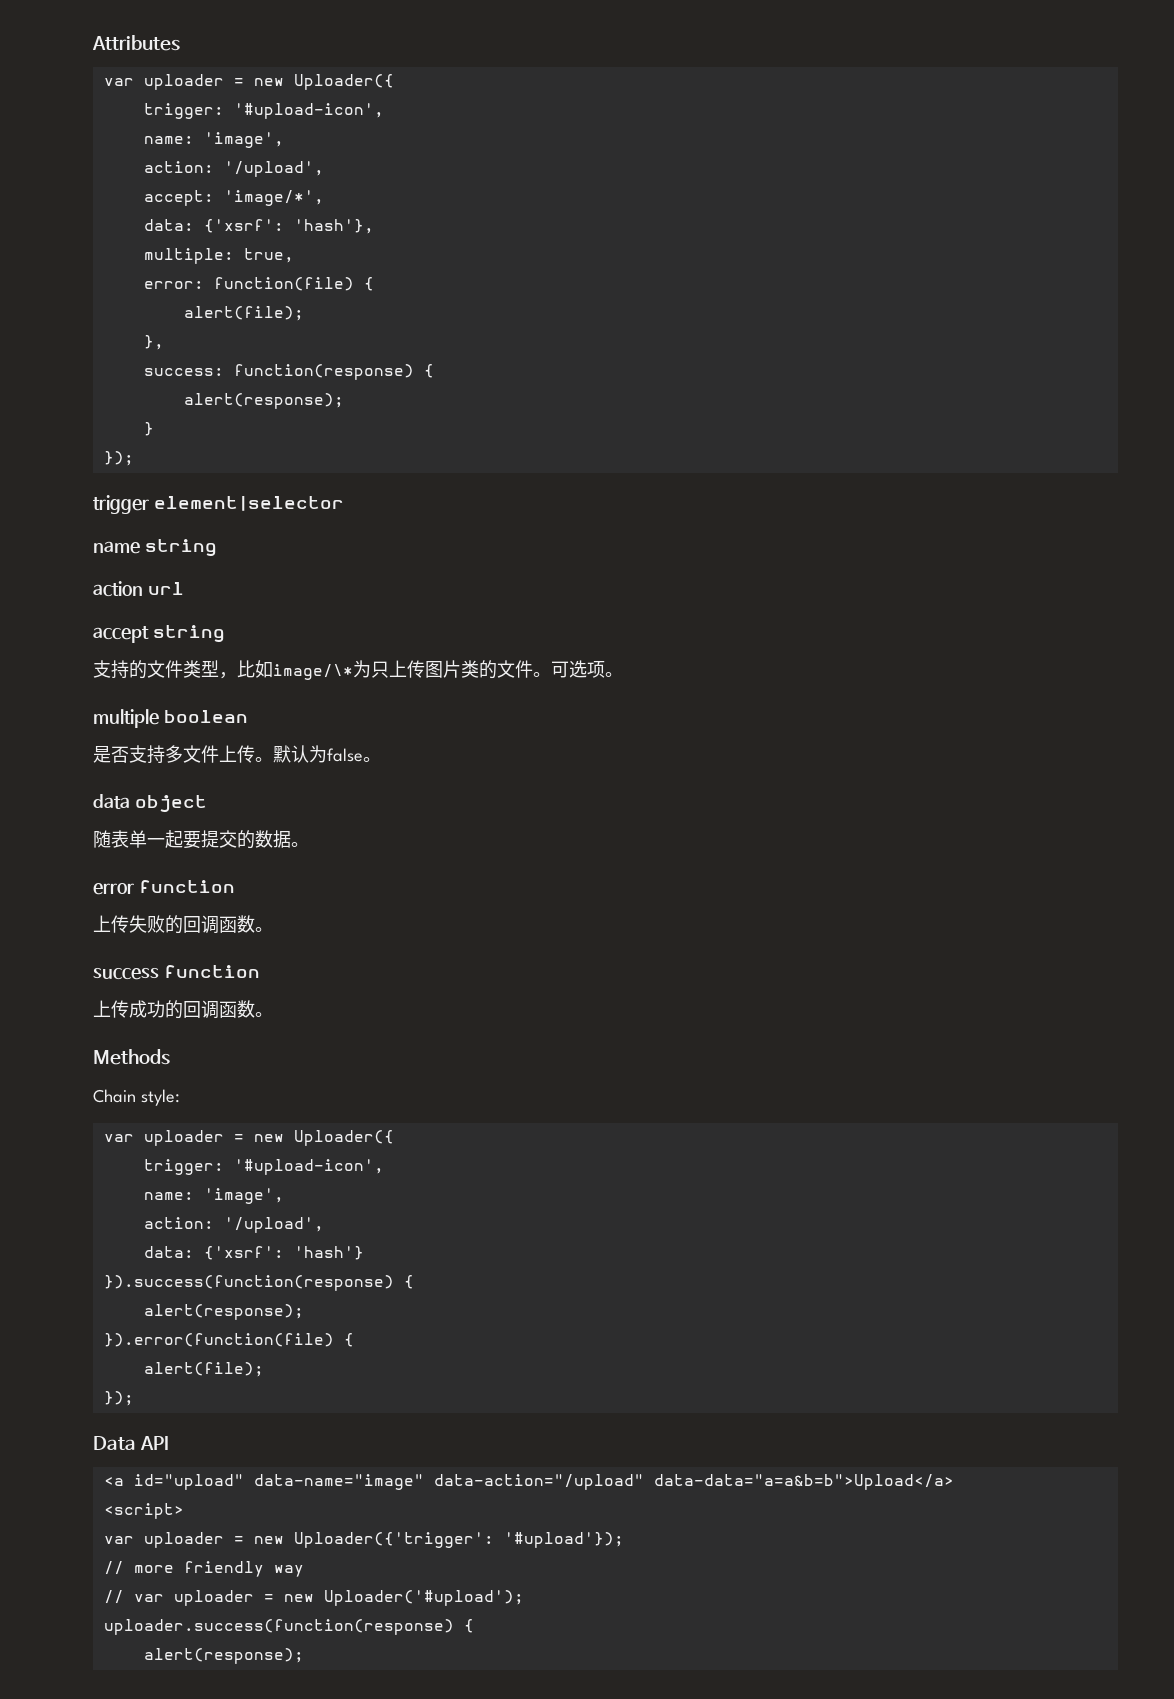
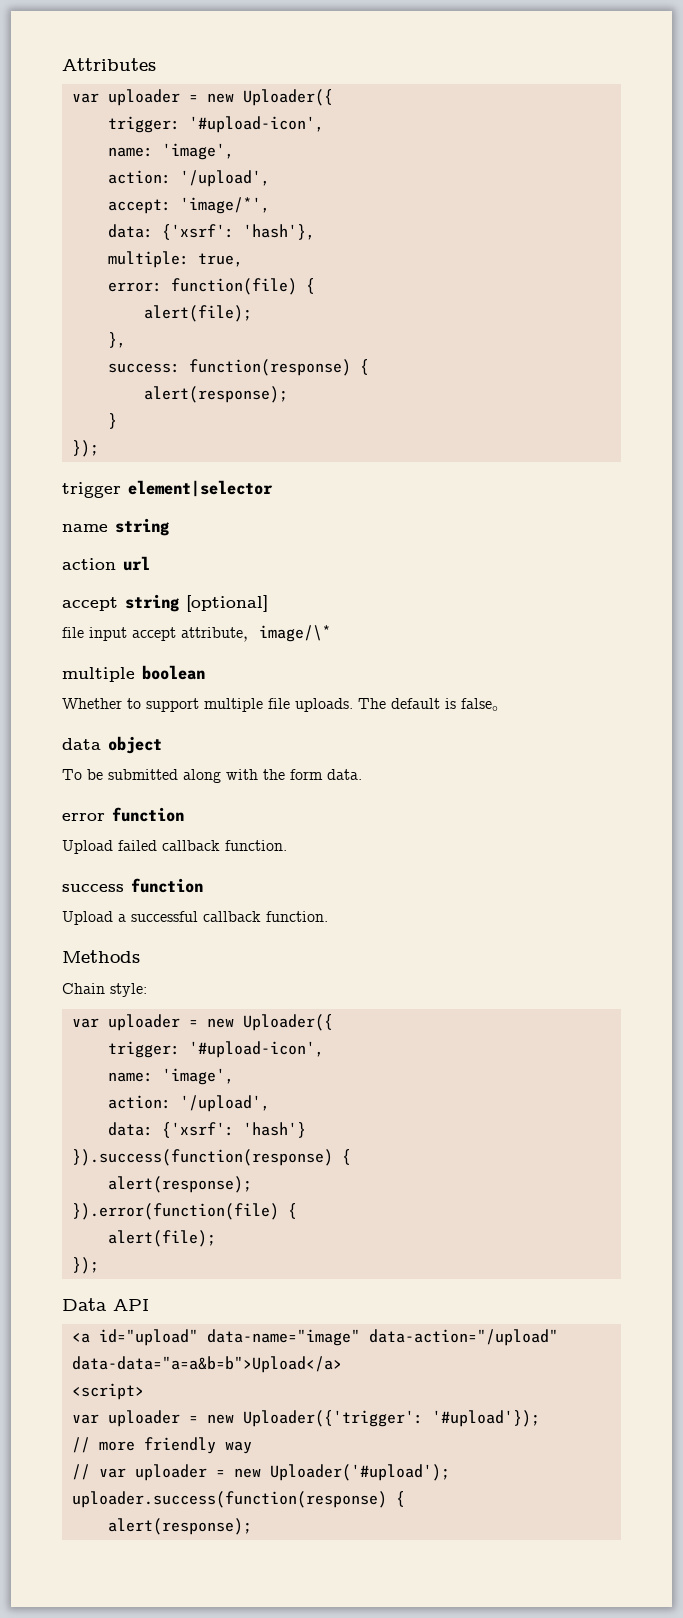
- accept string
- 支持的文件类型，比如image/\*为只上传图片类的文件。可选项。
+ accept string [optional]
+ file input accept attribute，image/\*
  multiple boolean
- 是否支持多文件上传。默认为false。
+ Whether to support multiple file uploads. The default is false。
  data object
- 随表单一起要提交的数据。
+ To be submitted along with the form data.
  error function
- 上传失败的回调函数。
+ Upload failed callback function.
  success function
- 上传成功的回调函数。
+ Upload a successful callback function.

